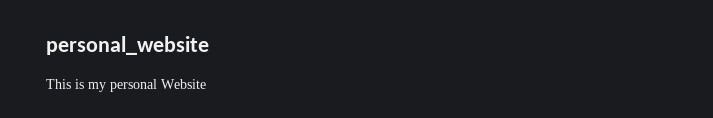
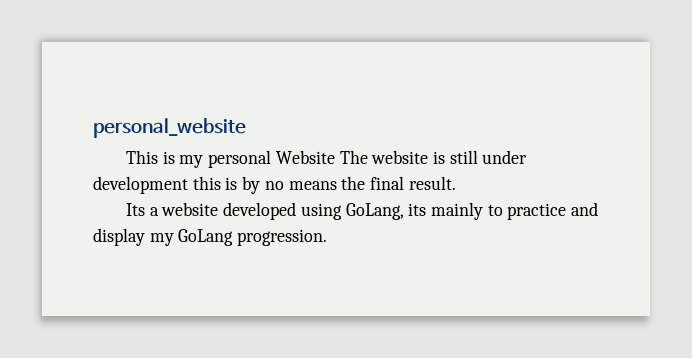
- This is my personal Website
+ This is my personal Website The website is still under development this is by no means the final result.
+ Its a website developed using GoLang, its mainly to practice and display my GoLang progression.

